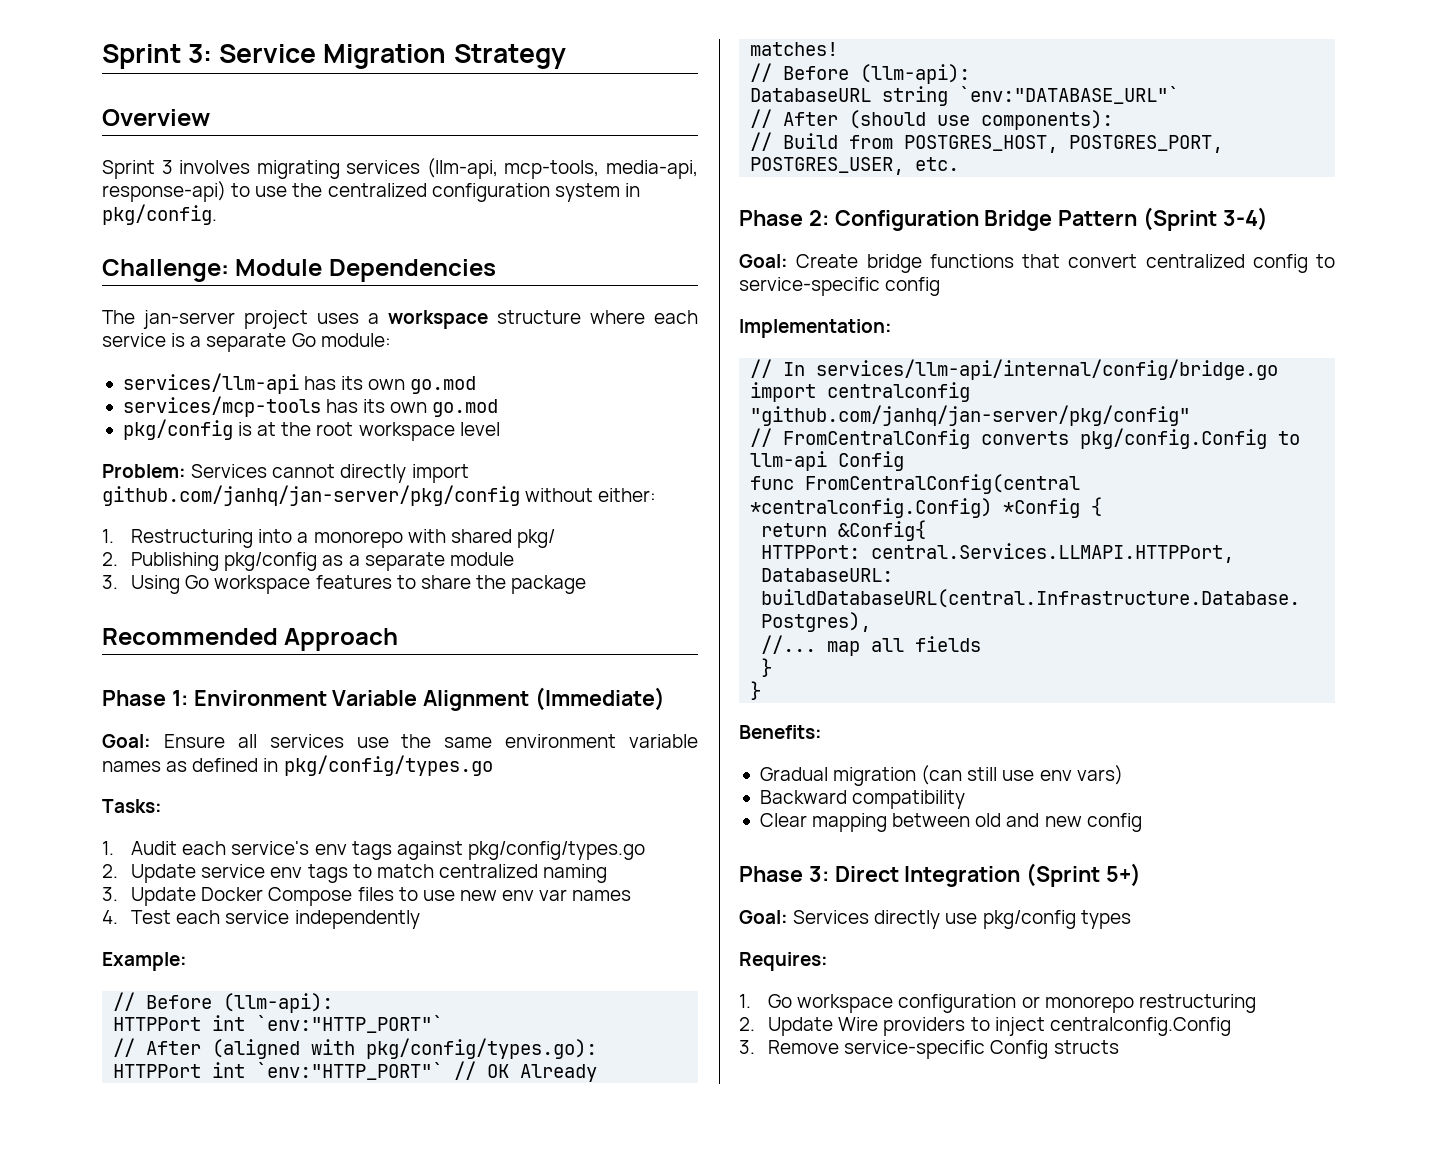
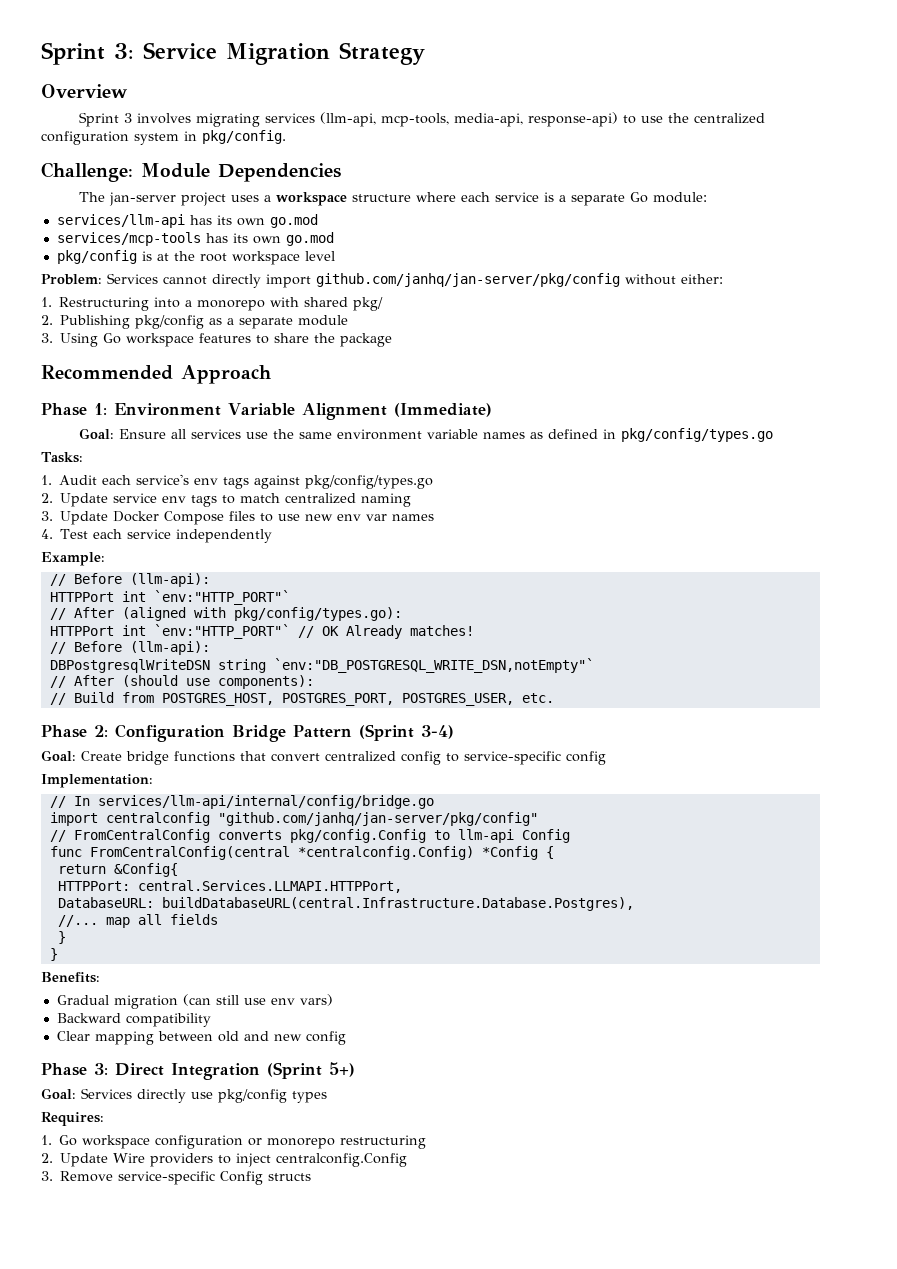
- DatabaseURL string `env:"DATABASE_URL"`
+ DBPostgresqlWriteDSN string `env:"DB_POSTGRESQL_WRITE_DSN,notEmpty"`

